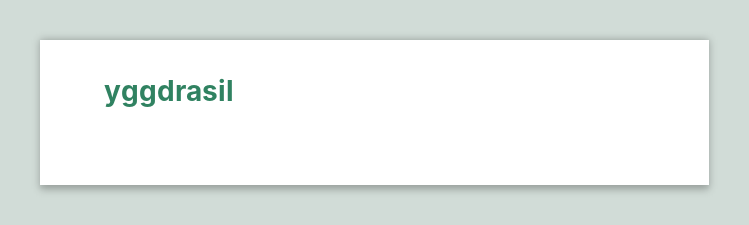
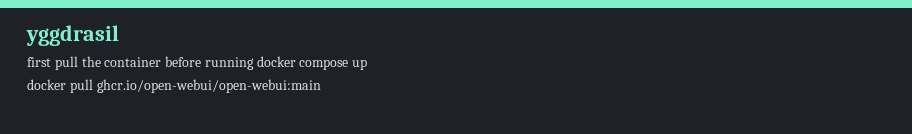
+ first pull the container before running docker compose up
+ docker pull ghcr.io/open-webui/open-webui:main

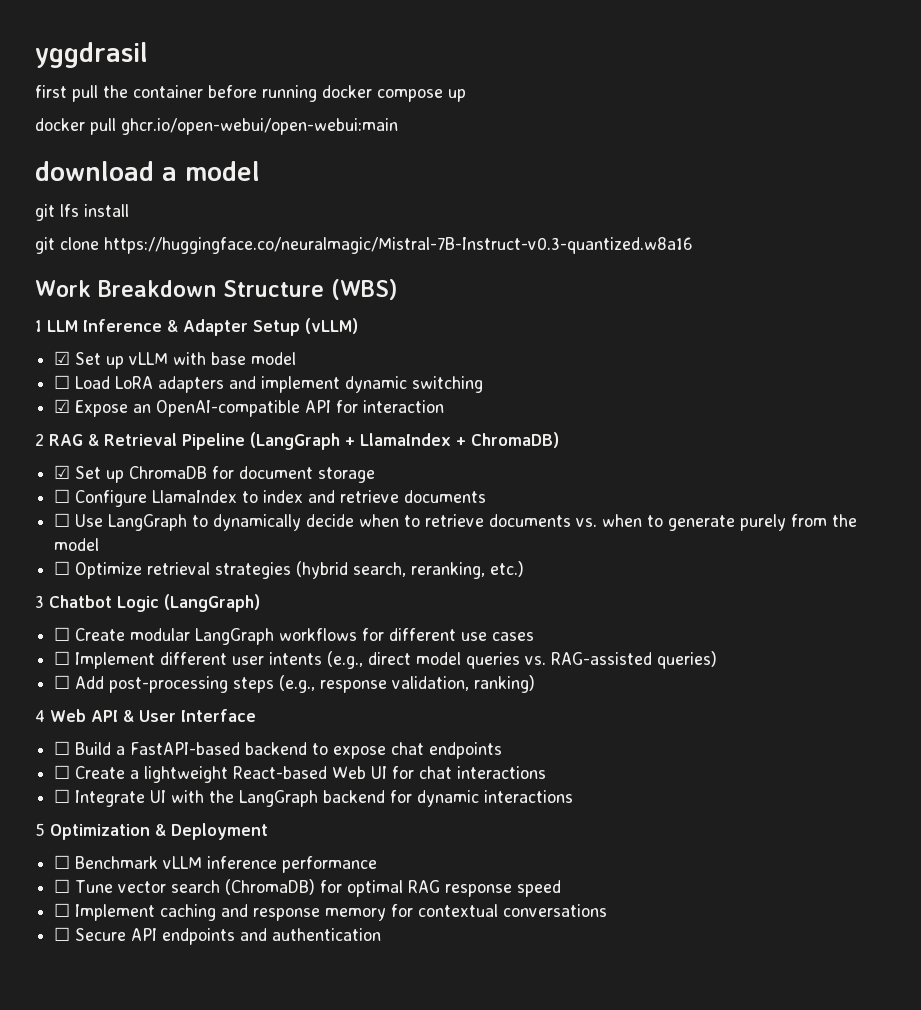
+ download a model
+ git lfs install
+ git clone https://huggingface.co/neuralmagic/Mistral-7B-Instruct-v0.3-quantized.w8a16
+ Work Breakdown Structure (WBS)
+ 1 LLM Inference & Adapter Setup (vLLM)
+ ☑ Set up vLLM with base model
+ ☐ Load LoRA adapters and implement dynamic switching
+ ☑ Expose an OpenAI-compatible API for interaction
+ 2 RAG & Retrieval Pipeline (LangGraph + LlamaIndex + ChromaDB)
+ ☑ Set up ChromaDB for document storage
+ ☐ Configure LlamaIndex to index and retrieve documents
+ ☐ Use LangGraph to dynamically decide when to retrieve documents vs. when to generate purely from the model
+ ☐ Optimize retrieval strategies (hybrid search, reranking, etc.)
+ 3 Chatbot Logic (LangGraph)
+ ☐ Create modular LangGraph workflows for different use cases
+ ☐ Implement different user intents (e.g., direct model queries vs. RAG-assisted queries)
+ ☐ Add post-processing steps (e.g., response validation, ranking)
+ 4 Web API & User Interface
+ ☐ Build a FastAPI-based backend to expose chat endpoints
+ ☐ Create a lightweight React-based Web UI for chat interactions
+ ☐ Integrate UI with the LangGraph backend for dynamic interactions
+ 5 Optimization & Deployment
+ ☐ Benchmark vLLM inference performance
+ ☐ Tune vector search (ChromaDB) for optimal RAG response speed
+ ☐ Implement caching and response memory for contextual conversations
+ ☐ Secure API endpoints and authentication

